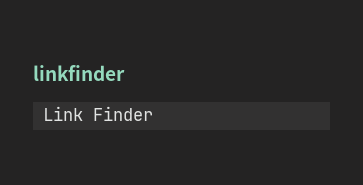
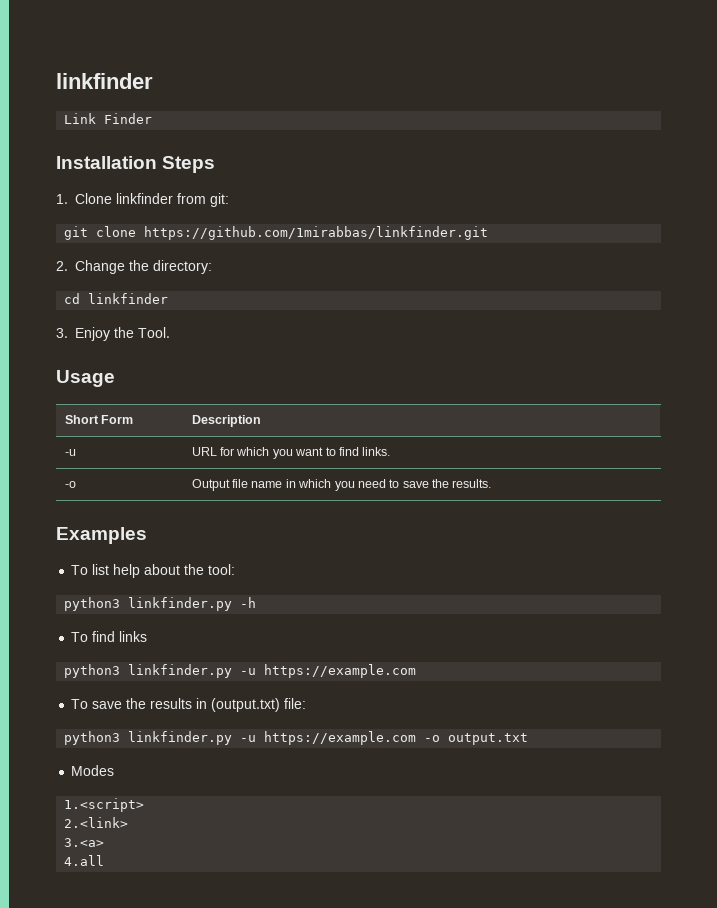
+ Installation Steps
+ 1. Clone linkfinder from git:
+ git clone https://github.com/1mirabbas/linkfinder.git
+ 2. Change the directory:
+ cd linkfinder
+ 3. Enjoy the Tool.
+ Usage
+ Short Form | Description
+ -u | URL for which you want to find links.
+ -o | Output file name in which you need to save the results.
+ Examples
+ To list help about the tool:
+ python3 linkfinder.py -h
+ To find links
+ python3 linkfinder.py -u https://example.com
+ To save the results in (output.txt) file:
+ python3 linkfinder.py -u https://example.com -o output.txt
+ Modes
+ 1.<script>
+ 2.<link>
+ 3.<a>
+ 4.all

